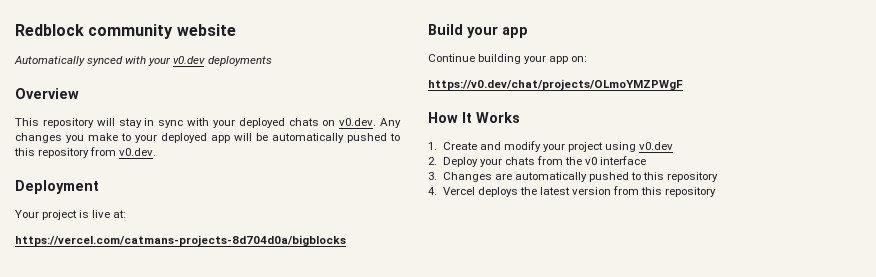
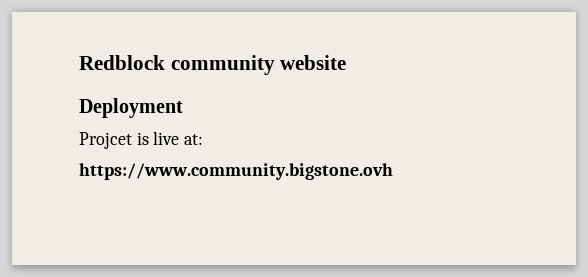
- Automatically synced with your v0.dev deployments
- Overview
- This repository will stay in sync with your deployed chats on v0.dev. Any changes you make to your deployed app will be automatically pushed to this repository from v0.dev.
- Your project is live at:
+ Projcet is live at:
- https://vercel.com/catmans-projects-8d704d0a/bigblocks
- Build your app
- Continue building your app on:
- https://v0.dev/chat/projects/OLmoYMZPWgF
- How It Works
- 1. Create and modify your project using v0.dev
- 2. Deploy your chats from the v0 interface
- 3. Changes are automatically pushed to this repository
- 4. Vercel deploys the latest version from this repository
+ https://www.community.bigstone.ovh

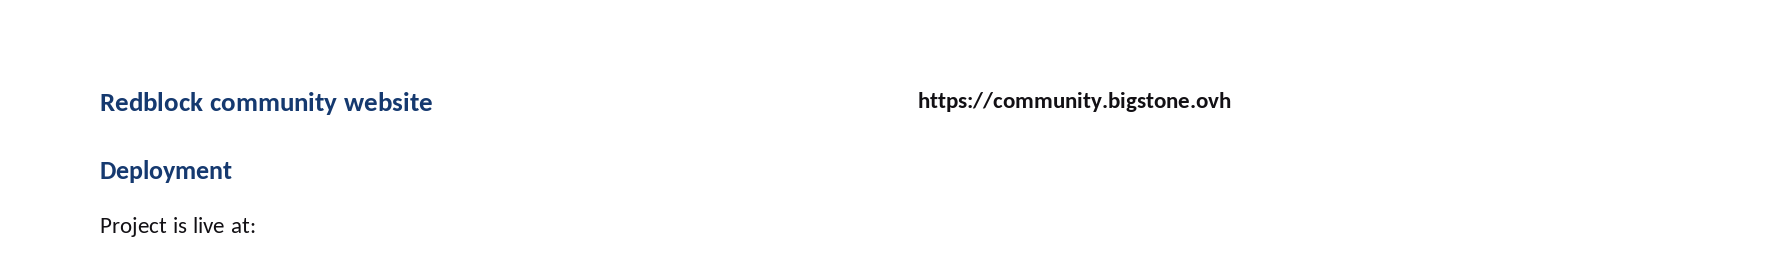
- Projcet is live at:
+ Project is live at:
- https://www.community.bigstone.ovh
+ https://community.bigstone.ovh

